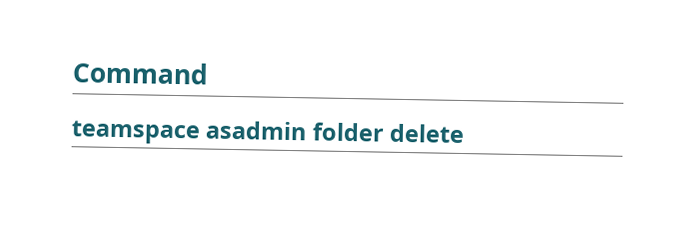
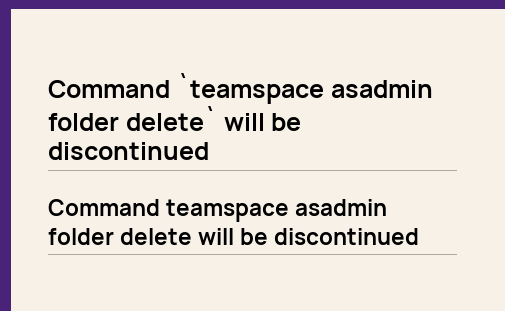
- Command
- teamspace asadmin folder delete
+ Command `teamspace asadmin folder delete` will be discontinued
+ Command teamspace asadmin folder delete will be discontinued

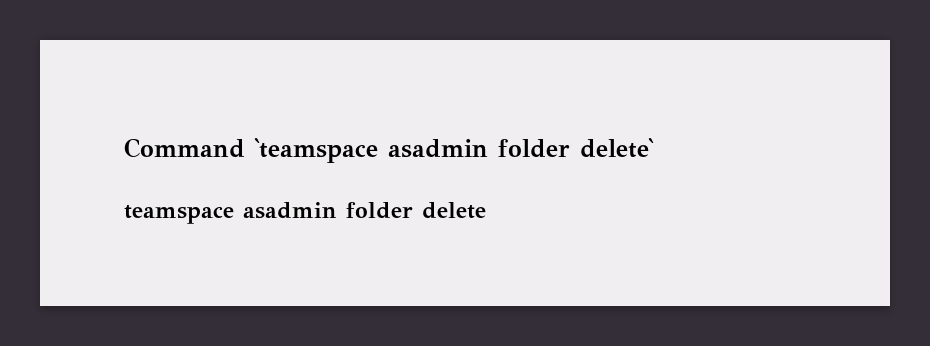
- Command `teamspace asadmin folder delete` will be discontinued
- Command teamspace asadmin folder delete will be discontinued
+ Command `teamspace asadmin folder delete`
+ teamspace asadmin folder delete

